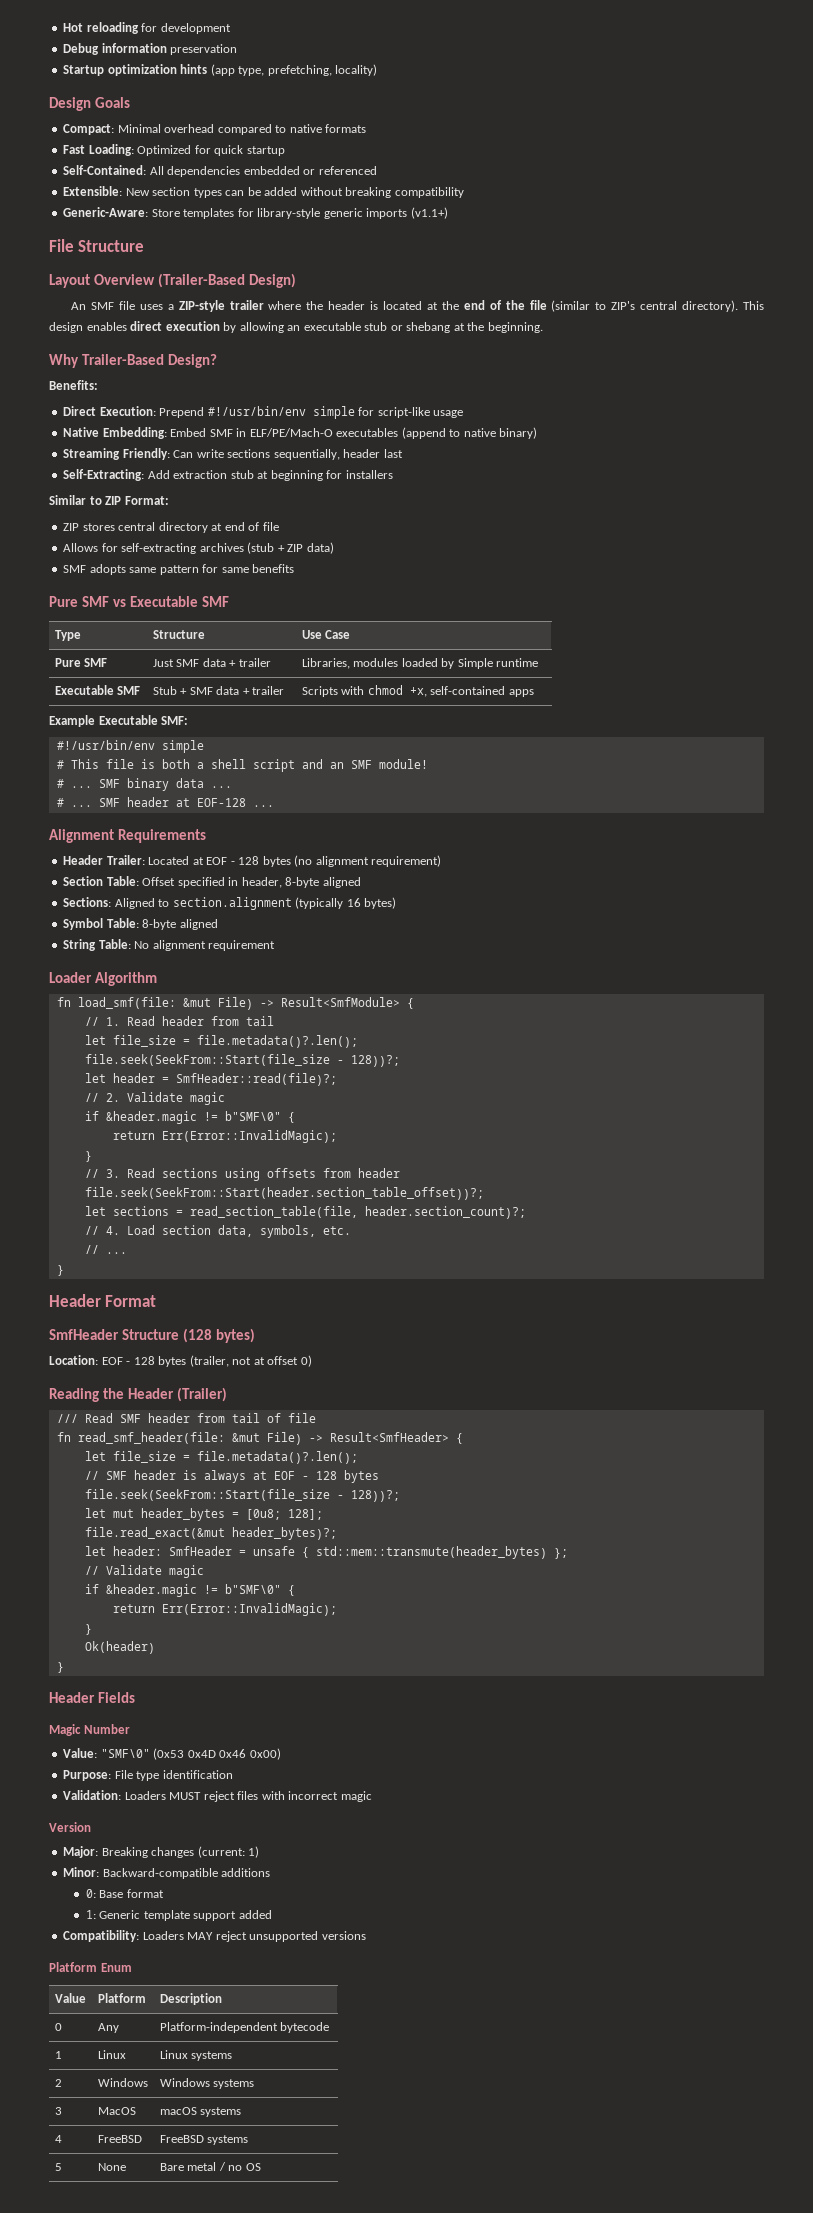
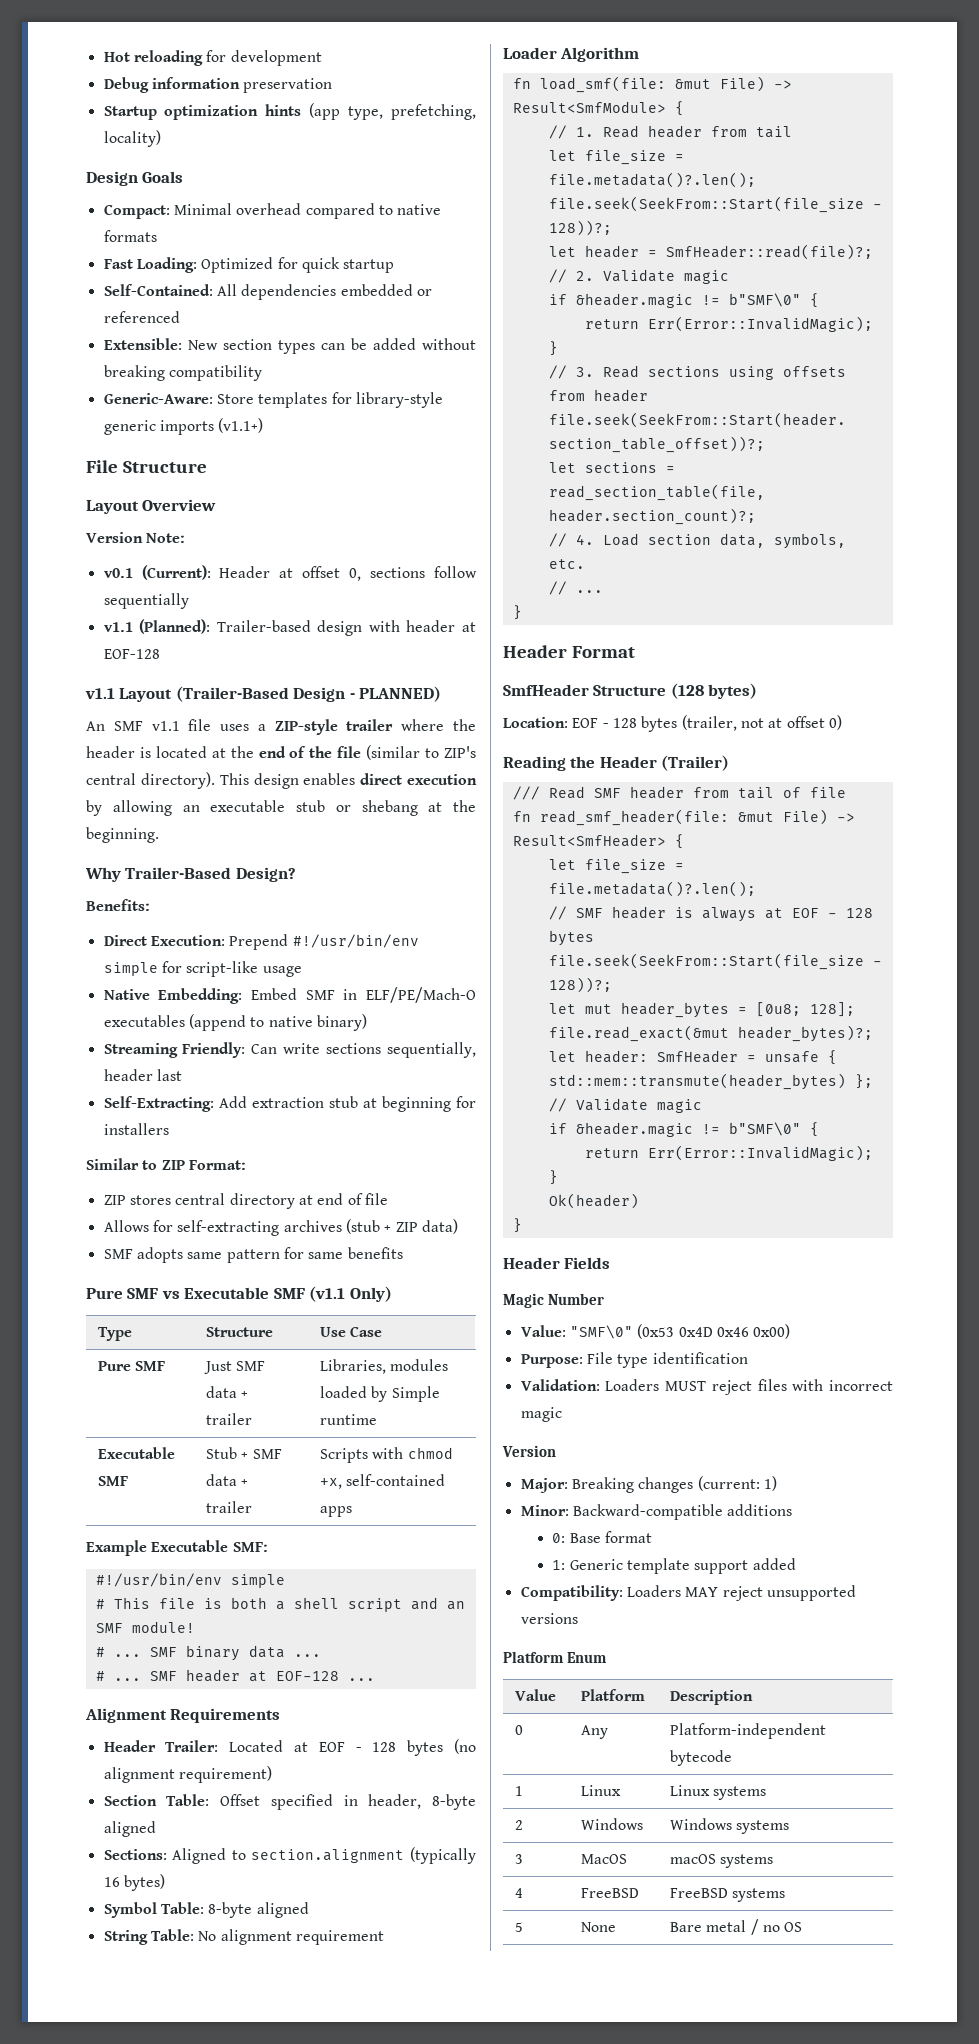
- Layout Overview (Trailer-Based Design)
+ Layout Overview
+ Version Note:
+ v0.1 (Current): Header at offset 0, sections follow sequentially
+ v1.1 (Planned): Trailer-based design with header at EOF-128
+ v1.1 Layout (Trailer-Based Design - PLANNED)
- An SMF file uses a ZIP-style trailer where the header is located at the end of the file (similar to ZIP's central directory).
+ An SMF v1.1 file uses a ZIP-style trailer where the header is located at the end of the file (similar to ZIP's central directory).
- Pure SMF vs Executable SMF
+ Pure SMF vs Executable SMF (v1.1 Only)

